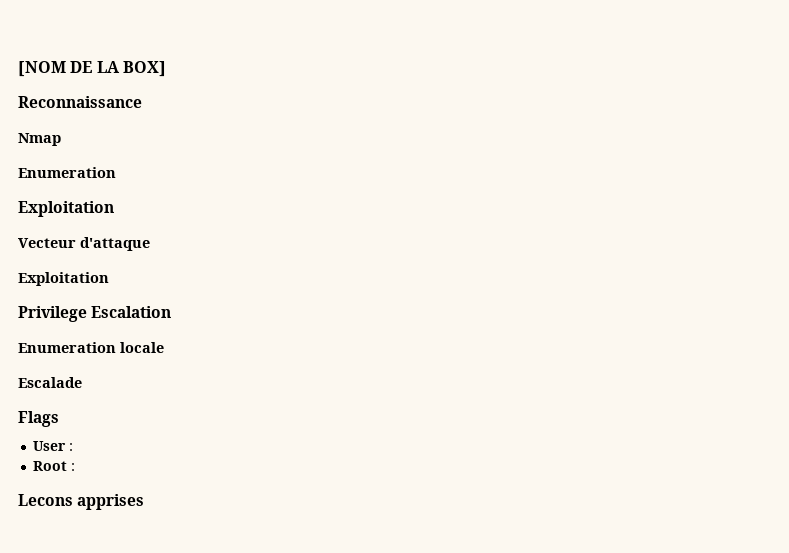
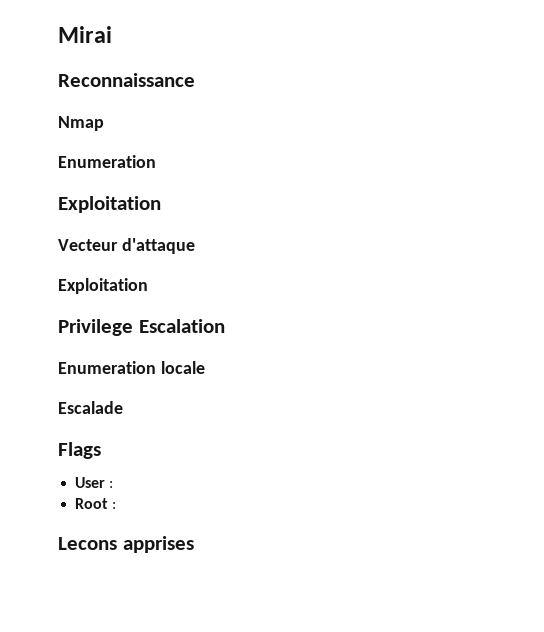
- [NOM DE LA BOX]
+ Mirai

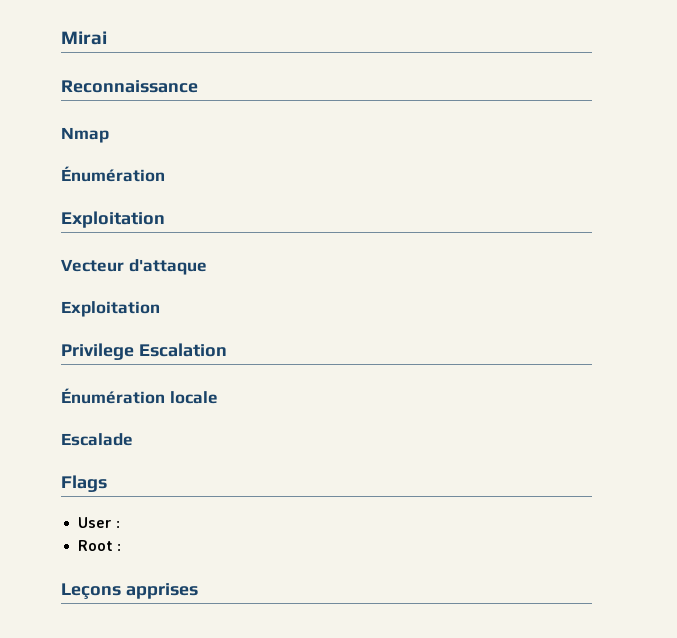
  Nmap
- Enumeration
+ Énumération
- Enumeration locale
+ Énumération locale
- Lecons apprises
+ Leçons apprises

